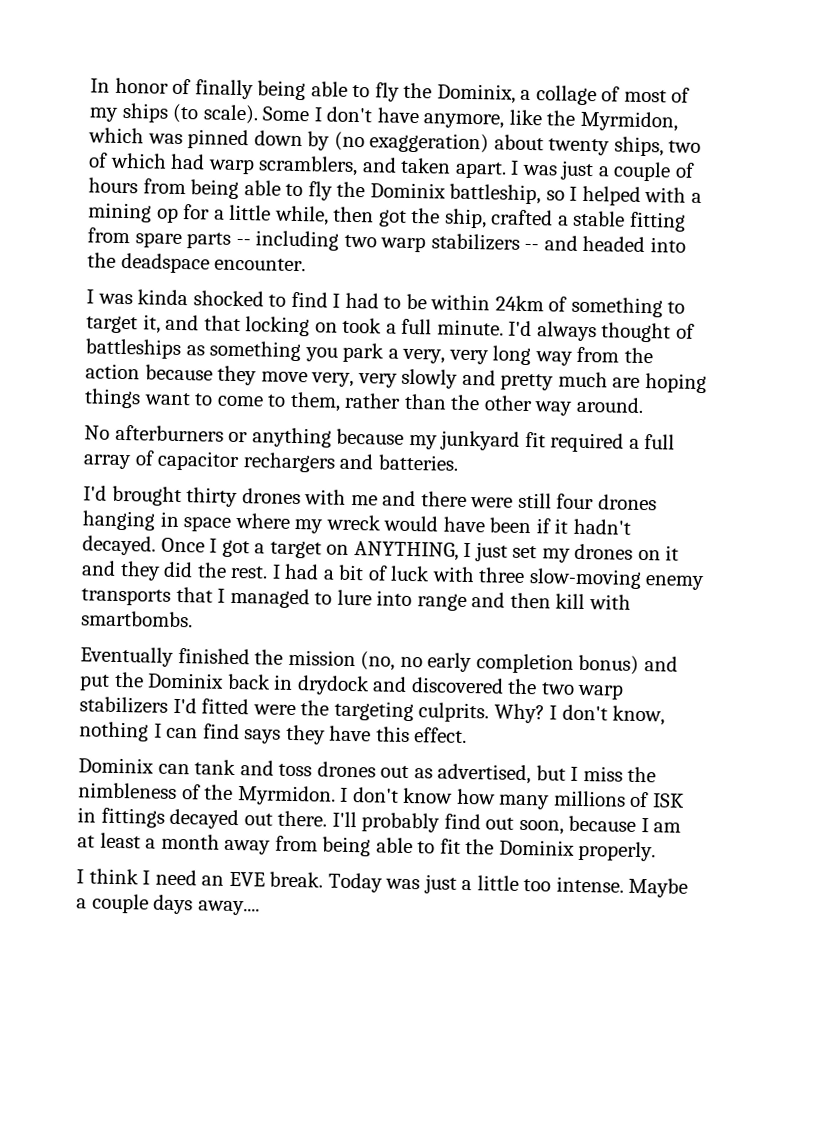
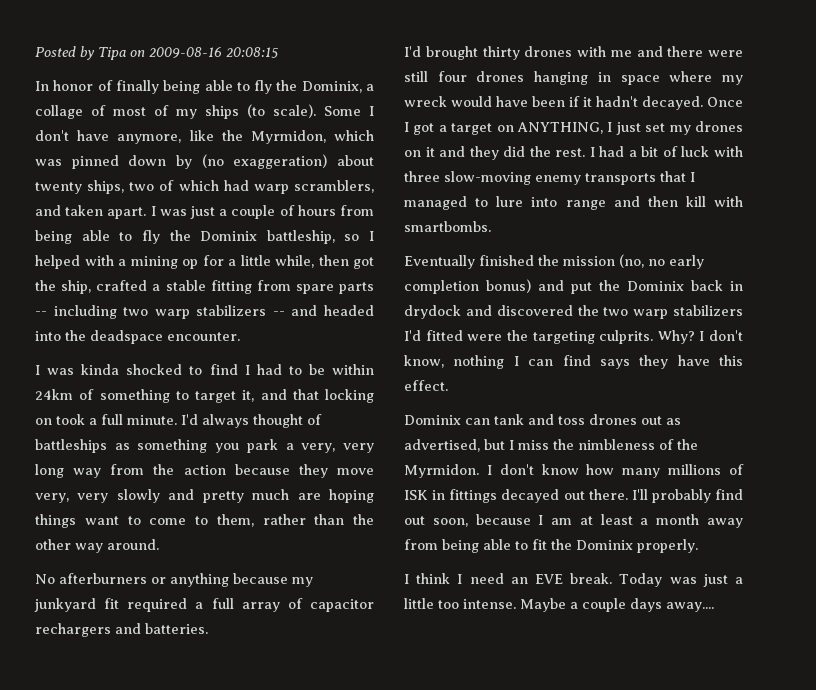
+ Posted by Tipa on 2009-08-16 20:08:15

